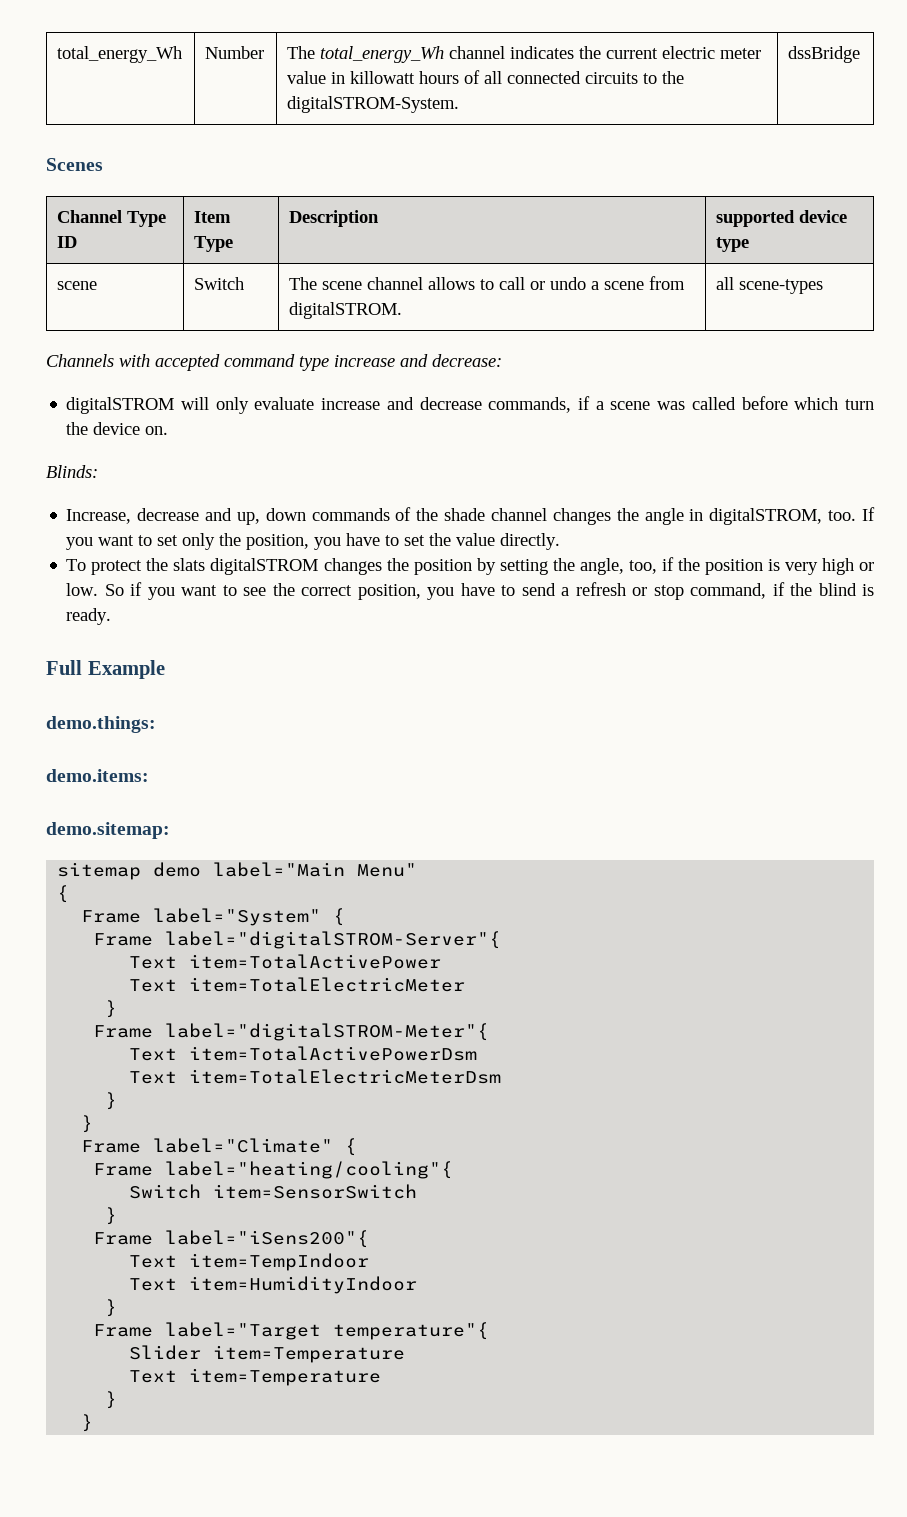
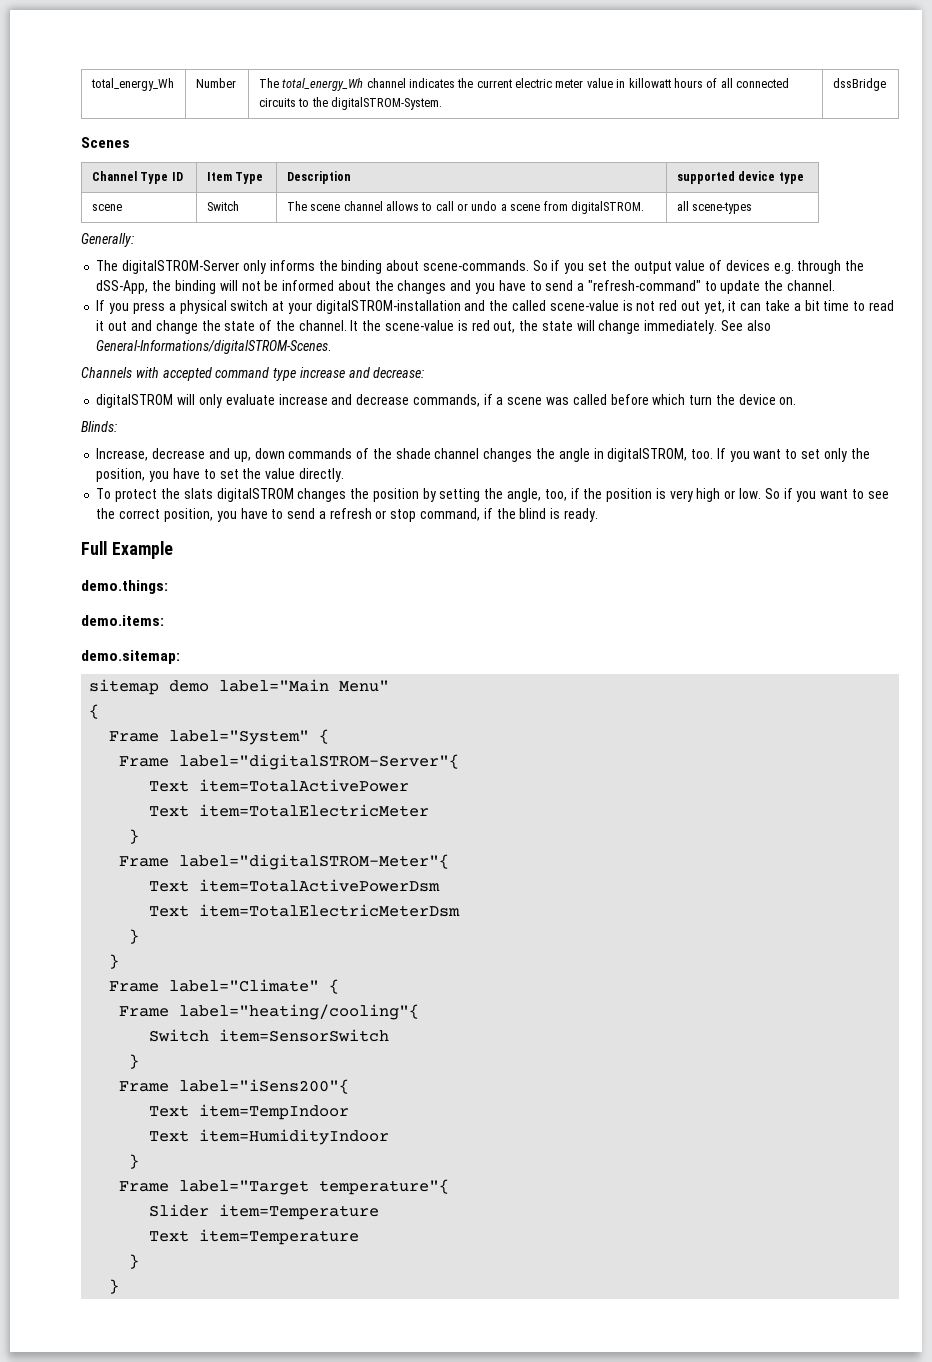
+ Generally:
+ The digitalSTROM-Server only informs the binding about scene-commands. So if you set the output value of devices e.g. through the dSS-App, the binding will not be informed about the changes and you have to send a "refresh-command" to update the channel.
+ If you press a physical switch at your digitalSTROM-installation and the called scene-value is not red out yet, it can take a bit time to read it out and change the state of the channel. It the scene-value is red out, the state will change immediately. See also General-Informations/digitalSTROM-Scenes.

